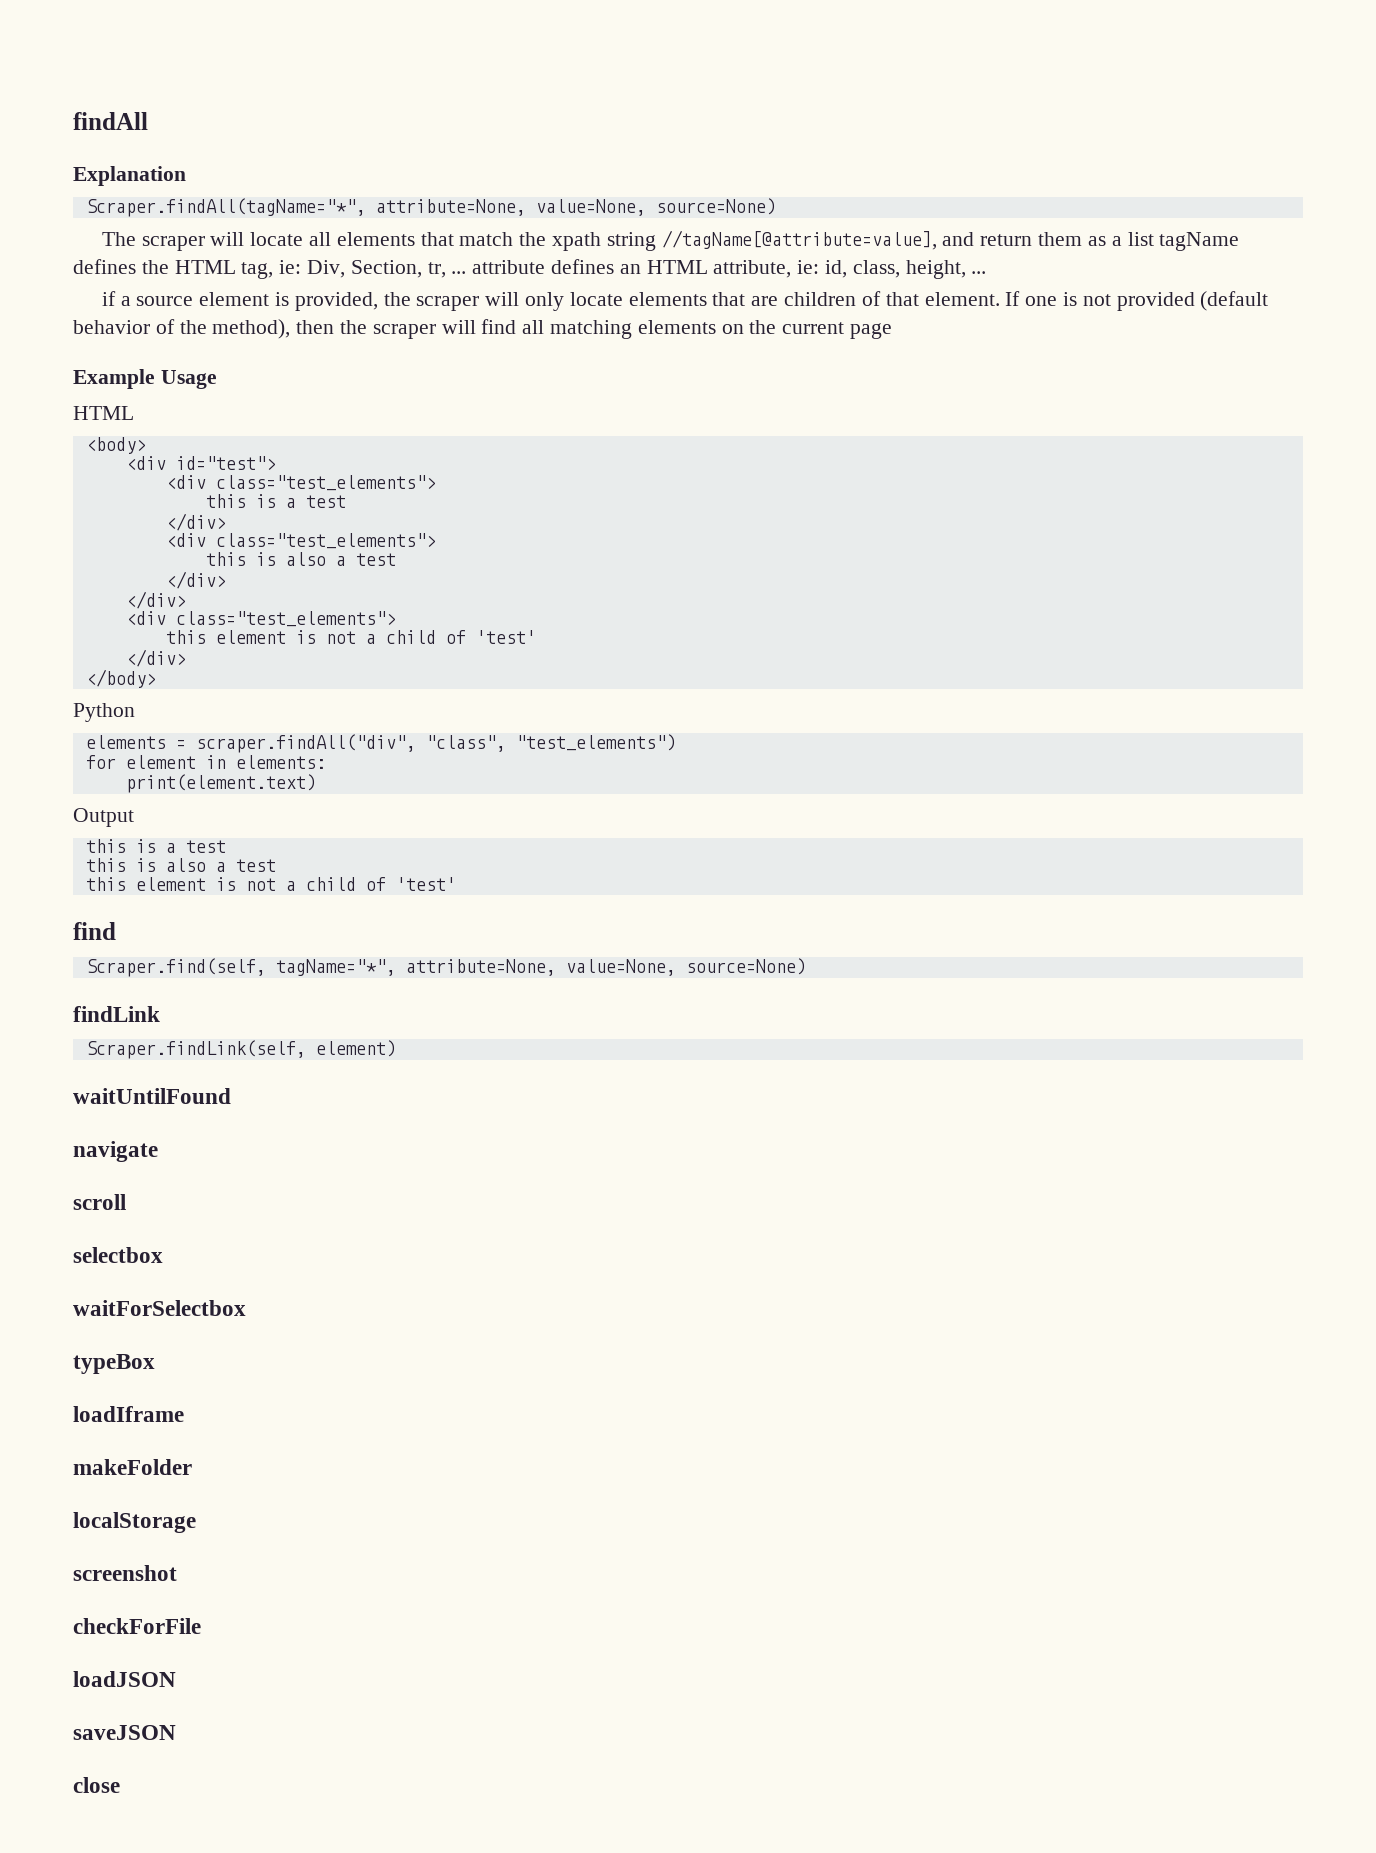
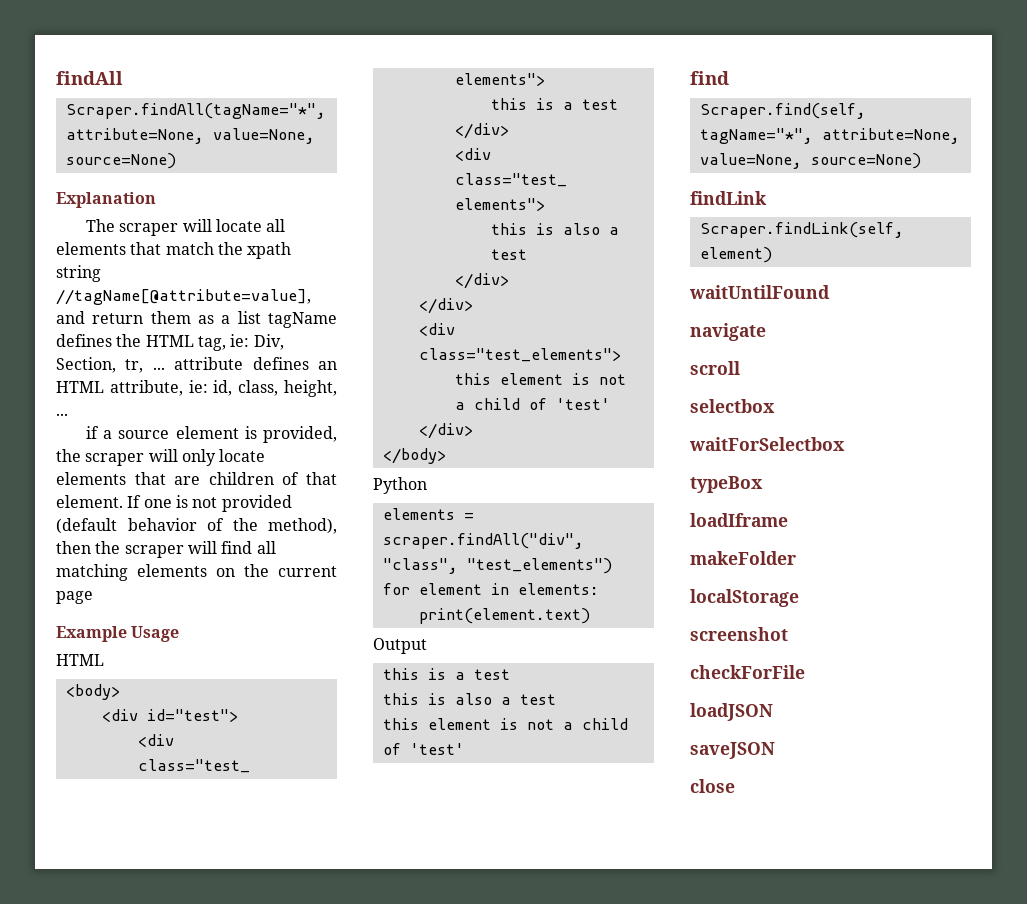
- Explanation
+ Explanation

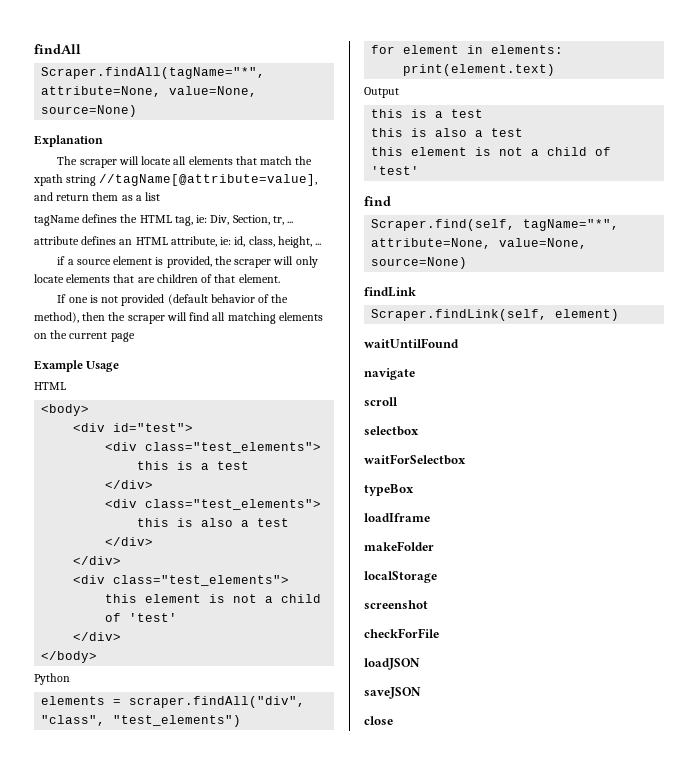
- The scraper will locate all elements that match the xpath string //tagName[@attribute=value], and return them as a list tagName defines the HTML tag, ie: Div, Section, tr, ... attribute defines an HTML attribute, ie: id, class, height, ...
+ The scraper will locate all elements that match the xpath string //tagName[@attribute=value], and return them as a list
+ tagName defines the HTML tag, ie: Div, Section, tr, ...
+ attribute defines an HTML attribute, ie: id, class, height, ...
- if a source element is provided, the scraper will only locate elements that are children of that element. If one is not provided (default behavior of the method), then the scraper will find all matching elements on the current page
+ if a source element is provided, the scraper will only locate elements that are children of that element.
+ If one is not provided (default behavior of the method), then the scraper will find all matching elements on the current page

